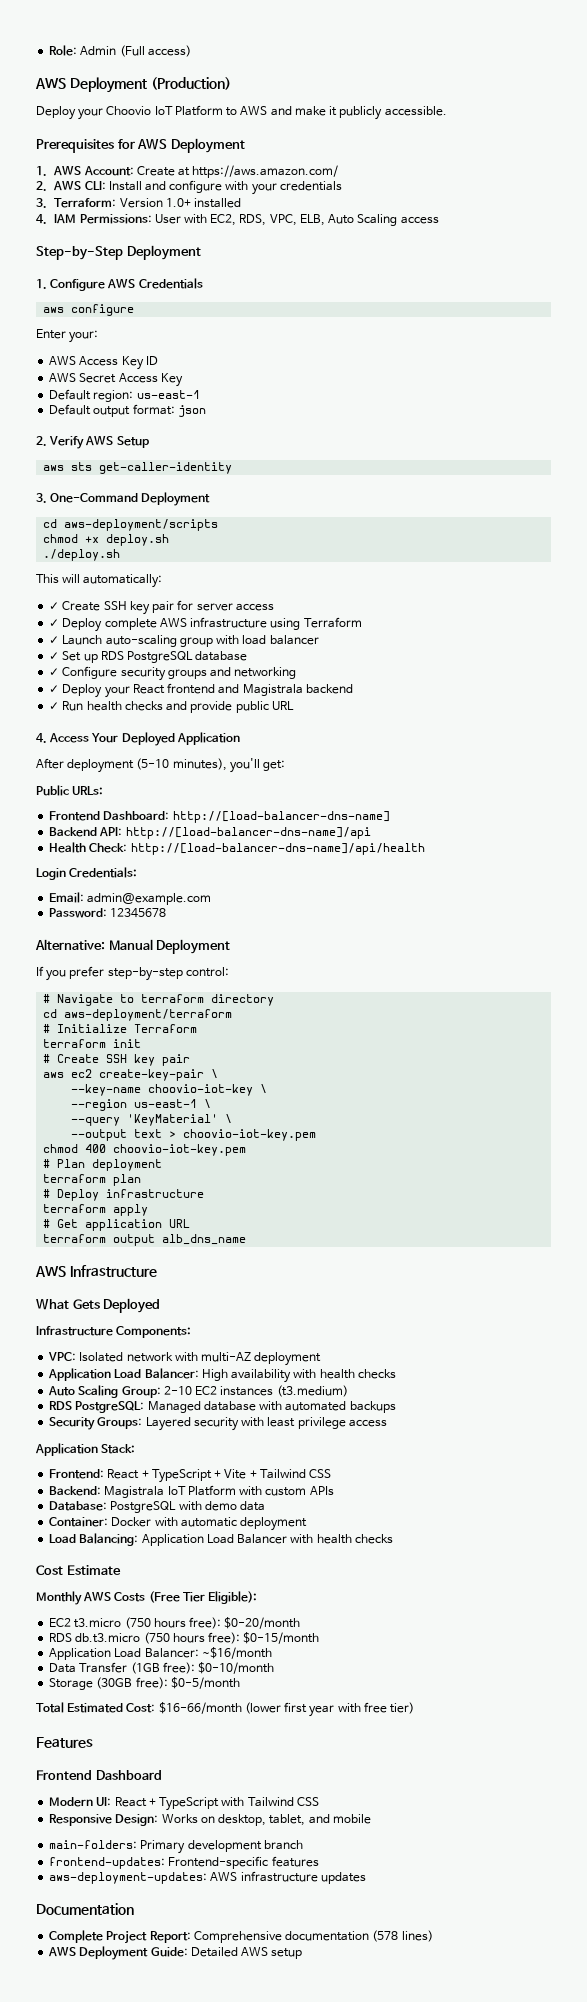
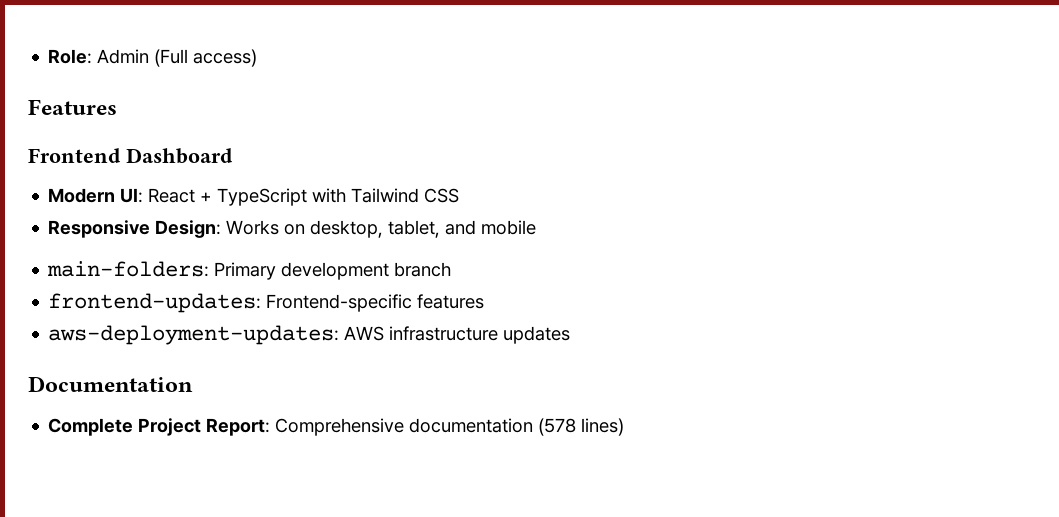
- AWS Deployment (Production)
- Deploy your Choovio IoT Platform to AWS and make it publicly accessible.
- Prerequisites for AWS Deployment
- 1. AWS Account: Create at https://aws.amazon.com/
- 2. AWS CLI: Install and configure with your credentials
- 3. Terraform: Version 1.0+ installed
- 4. IAM Permissions: User with EC2, RDS, VPC, ELB, Auto Scaling access
- Step-by-Step Deployment
- 1. Configure AWS Credentials
- aws configure
- Enter your:
- AWS Access Key ID
- AWS Secret Access Key
- Default region: us-east-1
- Default output format: json
- 2. Verify AWS Setup
- aws sts get-caller-identity
- 3. One-Command Deployment
- cd aws-deployment/scripts
- chmod +x deploy.sh
- ./deploy.sh
- This will automatically:
- ✓ Create SSH key pair for server access
- ✓ Deploy complete AWS infrastructure using Terraform
- ✓ Launch auto-scaling group with load balancer
- ✓ Set up RDS PostgreSQL database
- ✓ Configure security groups and networking
- ✓ Deploy your React frontend and Magistrala backend
- ✓ Run health checks and provide public URL
- 4. Access Your Deployed Application
- After deployment (5-10 minutes), you'll get:
- Public URLs:
- Frontend Dashboard: http://[load-balancer-dns-name]
- Backend API: http://[load-balancer-dns-name]/api
- Health Check: http://[load-balancer-dns-name]/api/health
- Login Credentials:
- Email: admin@example.com
- Password: 12345678
- Alternative: Manual Deployment
- If you prefer step-by-step control:
- # Navigate to terraform directory
- cd aws-deployment/terraform
- # Initialize Terraform
- terraform init
- # Create SSH key pair
- aws ec2 create-key-pair \
- --key-name choovio-iot-key \
- --region us-east-1 \
- --query 'KeyMaterial' \
- --output text > choovio-iot-key.pem
- chmod 400 choovio-iot-key.pem
- # Plan deployment
- terraform plan
- # Deploy infrastructure
- terraform apply
- # Get application URL
- terraform output alb_dns_name
- AWS Infrastructure
- What Gets Deployed
- Infrastructure Components:
- VPC: Isolated network with multi-AZ deployment
- Application Load Balancer: High availability with health checks
- Auto Scaling Group: 2-10 EC2 instances (t3.medium)
- RDS PostgreSQL: Managed database with automated backups
- Security Groups: Layered security with least privilege access
- Application Stack:
- Frontend: React + TypeScript + Vite + Tailwind CSS
- Backend: Magistrala IoT Platform with custom APIs
- Database: PostgreSQL with demo data
- Container: Docker with automatic deployment
- Load Balancing: Application Load Balancer with health checks
- Cost Estimate
- Monthly AWS Costs (Free Tier Eligible):
- EC2 t3.micro (750 hours free): $0-20/month
- RDS db.t3.micro (750 hours free): $0-15/month
- Application Load Balancer: ~$16/month
- Data Transfer (1GB free): $0-10/month
- Storage (30GB free): $0-5/month
- Total Estimated Cost: $16-66/month (lower first year with free tier)
- AWS Deployment Guide: Detailed AWS setup

